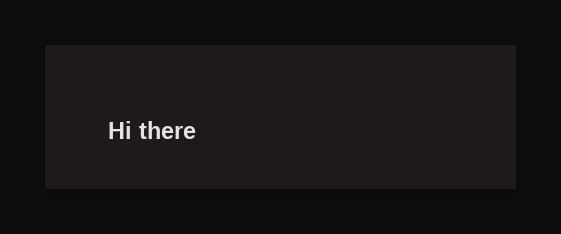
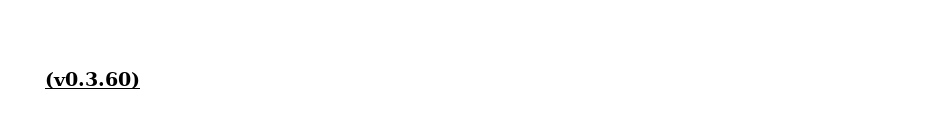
- Hi there
+ (v0.3.60)

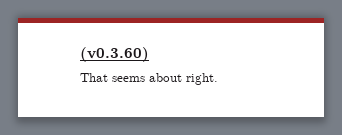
+ That seems about right.

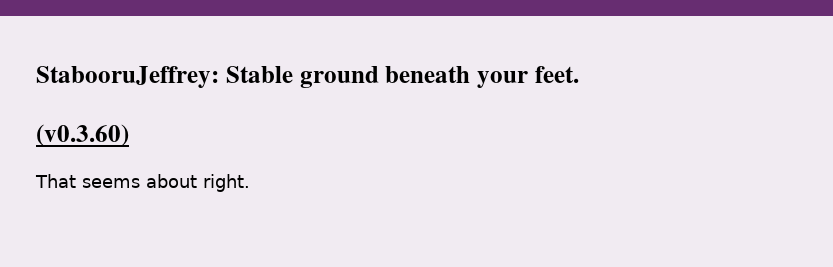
+ StabooruJeffrey: Stable ground beneath your feet.

